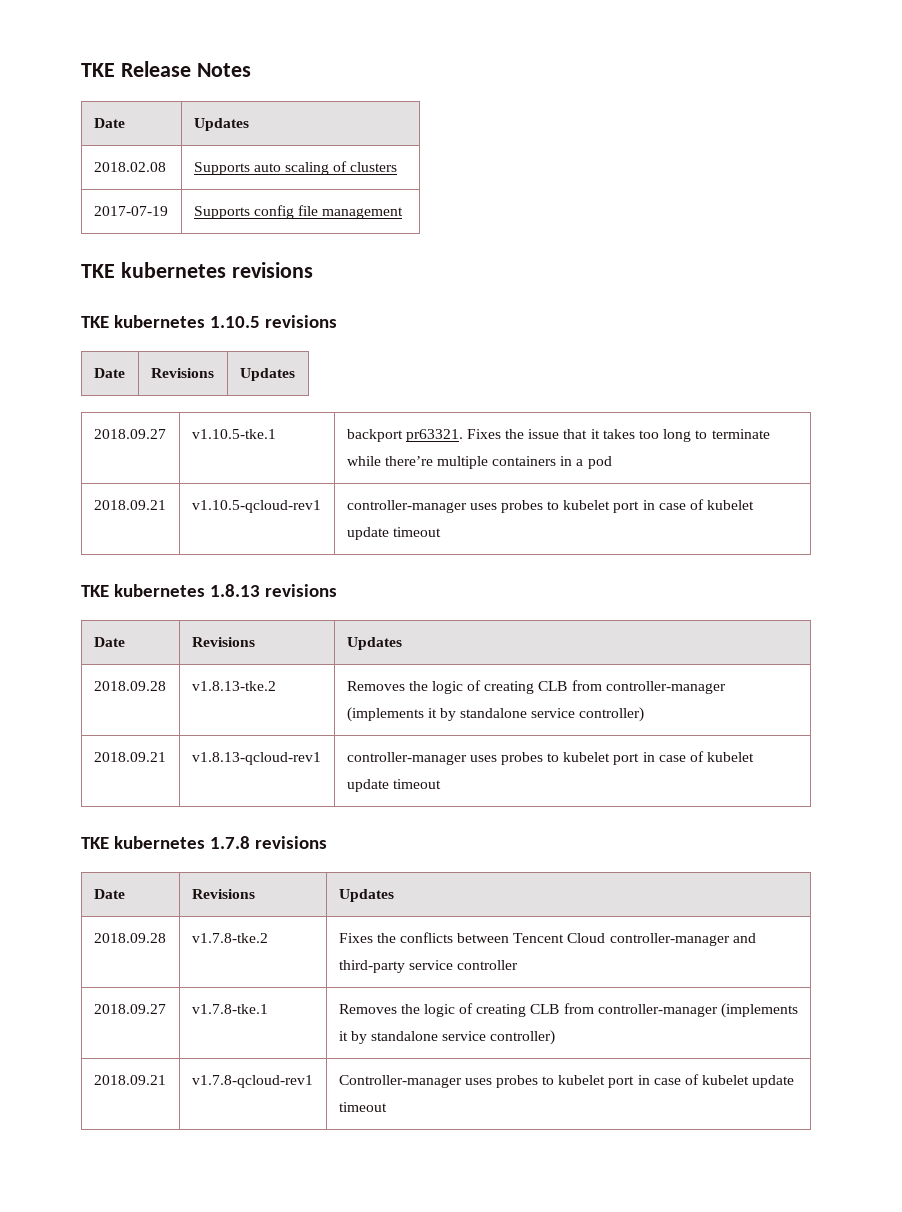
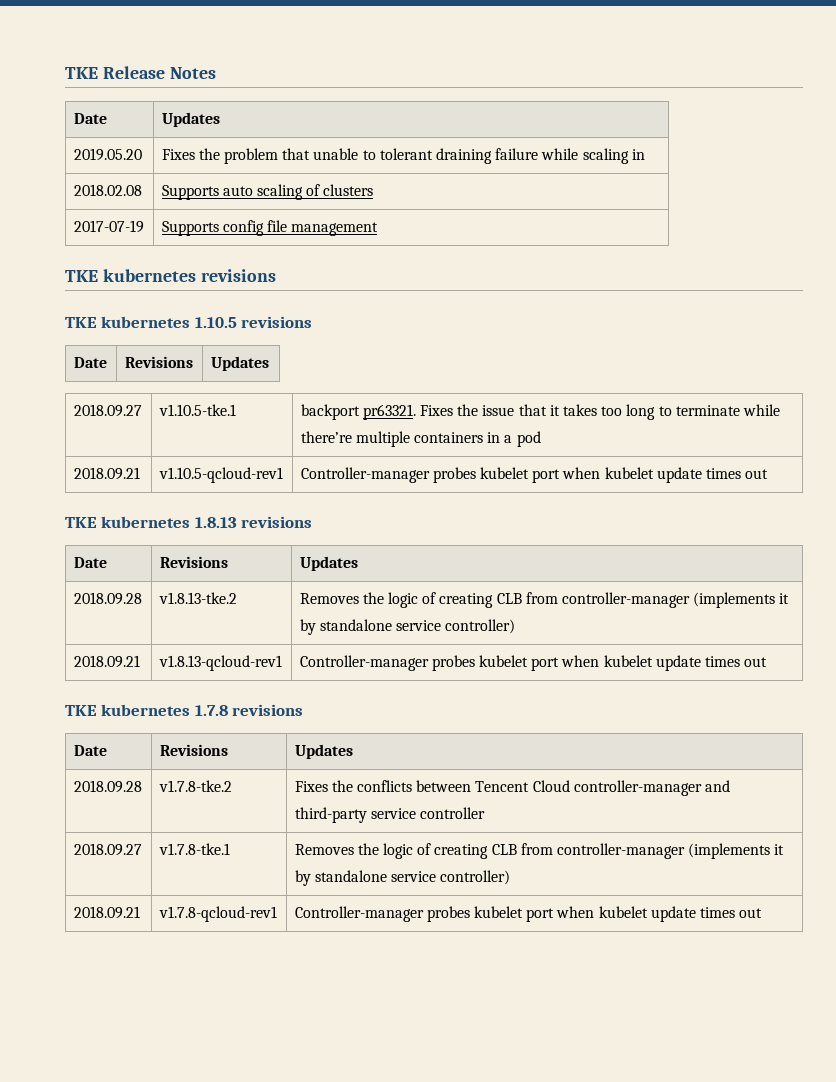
+ 2019.05.20 | Fixes the problem that unable to tolerant draining failure while scaling in
- 2018.09.21 | v1.10.5-qcloud-rev1 | controller-manager uses probes to kubelet port in case of kubelet update timeout
+ 2018.09.21 | v1.10.5-qcloud-rev1 | Controller-manager probes kubelet port when kubelet update times out
- 2018.09.21 | v1.8.13-qcloud-rev1 | controller-manager uses probes to kubelet port in case of kubelet update timeout
+ 2018.09.21 | v1.8.13-qcloud-rev1 | Controller-manager probes kubelet port when kubelet update times out
- 2018.09.21 | v1.7.8-qcloud-rev1 | Controller-manager uses probes to kubelet port in case of kubelet update timeout
+ 2018.09.21 | v1.7.8-qcloud-rev1 | Controller-manager probes kubelet port when kubelet update times out

